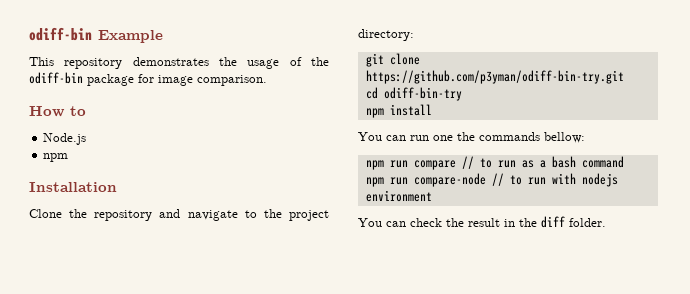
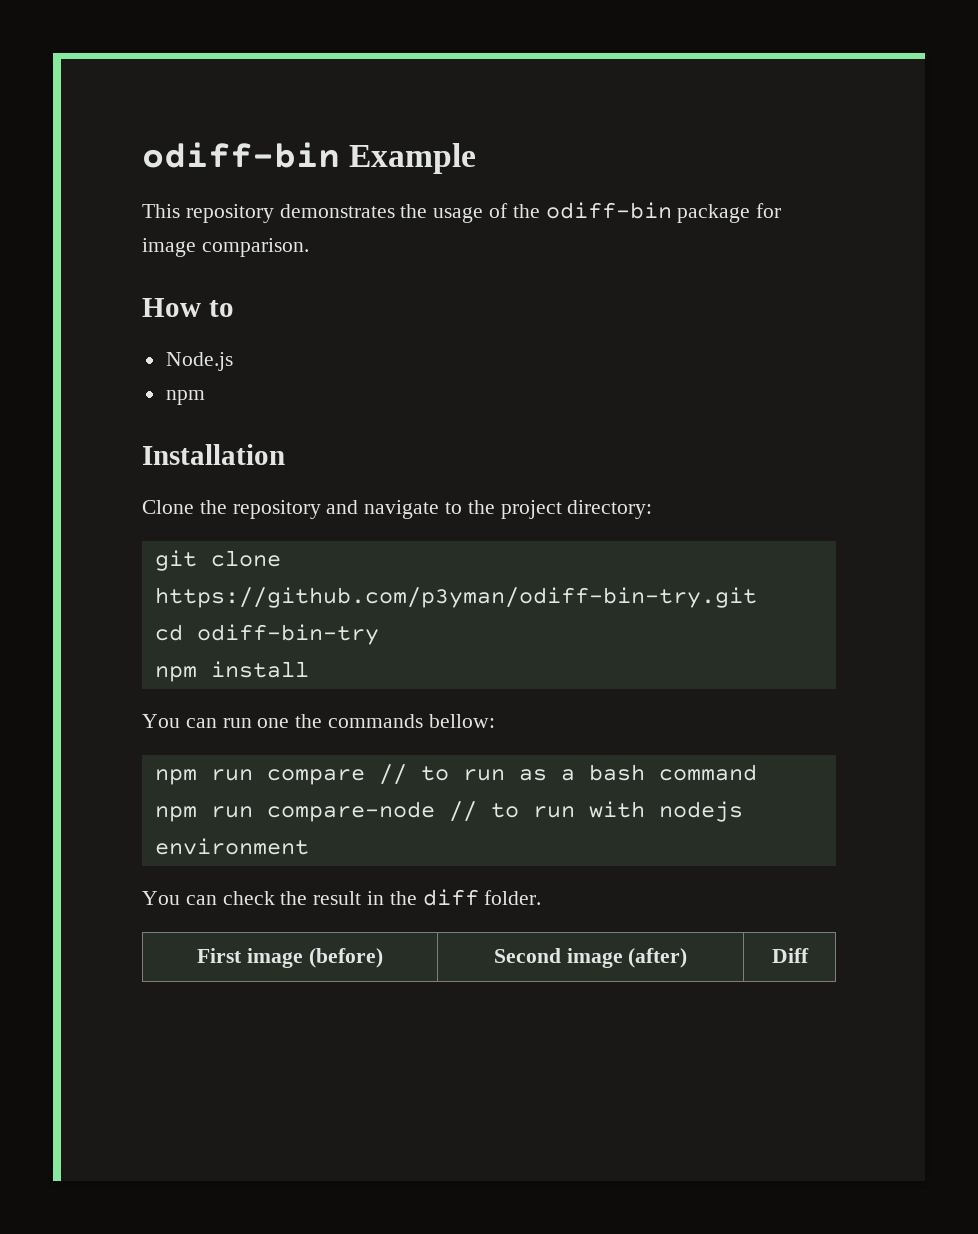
+ First image (before) | Second image (after) | Diff

